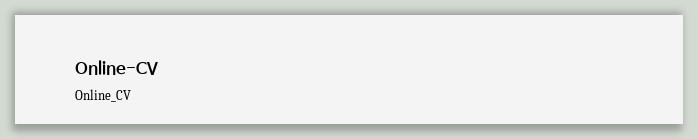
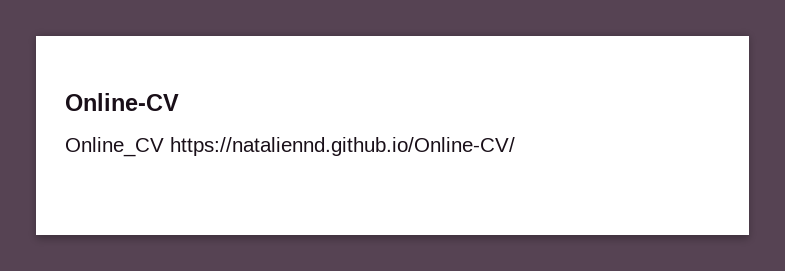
- Online_CV
+ Online_CV https://nataliennd.github.io/Online-CV/

